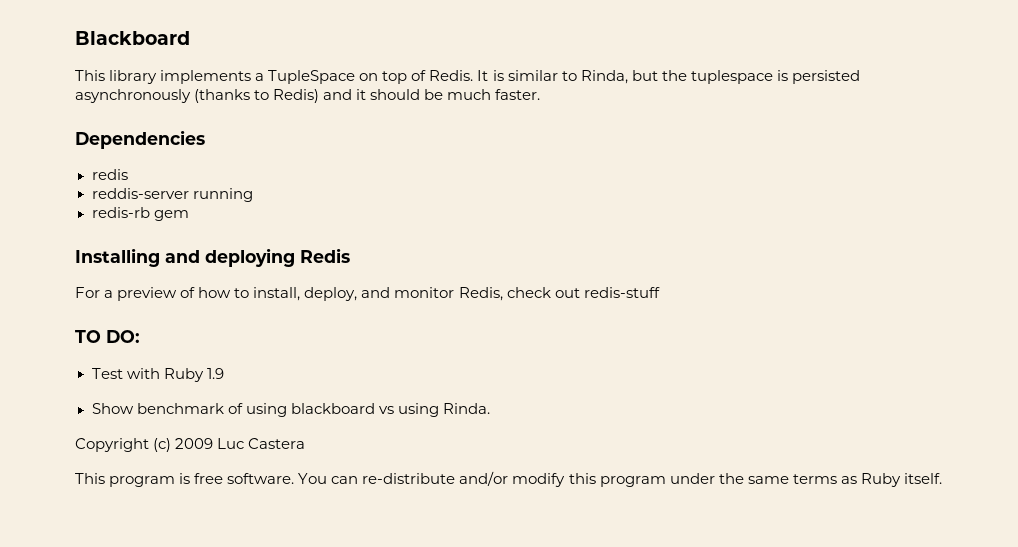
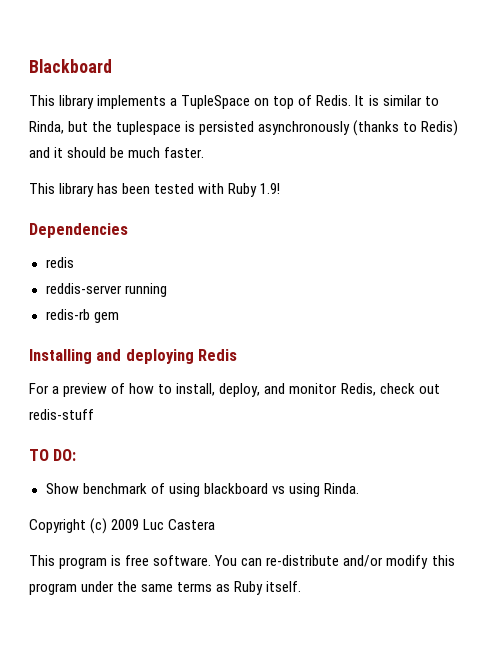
+ This library has been tested with Ruby 1.9!
- Test with Ruby 1.9

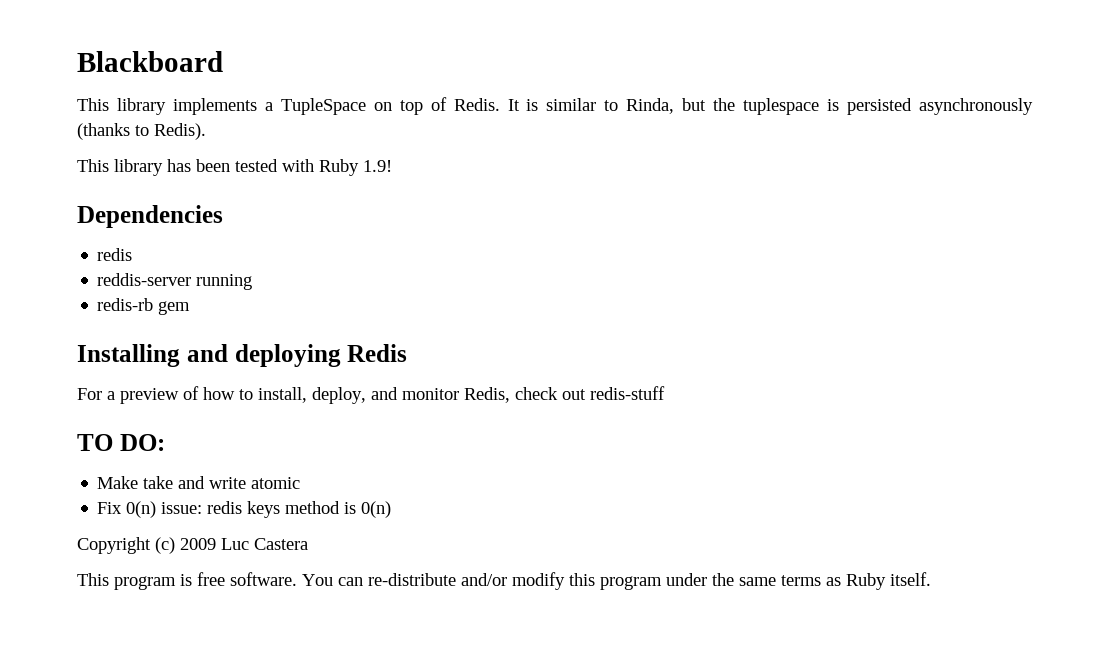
- It is similar to Rinda, but the tuplespace is persisted asynchronously (thanks to Redis) and it should be much faster.
+ It is similar to Rinda, but the tuplespace is persisted asynchronously (thanks to Redis).
- Show benchmark of using blackboard vs using Rinda.
+ Make take and write atomic
+ Fix 0(n) issue: redis keys method is 0(n)

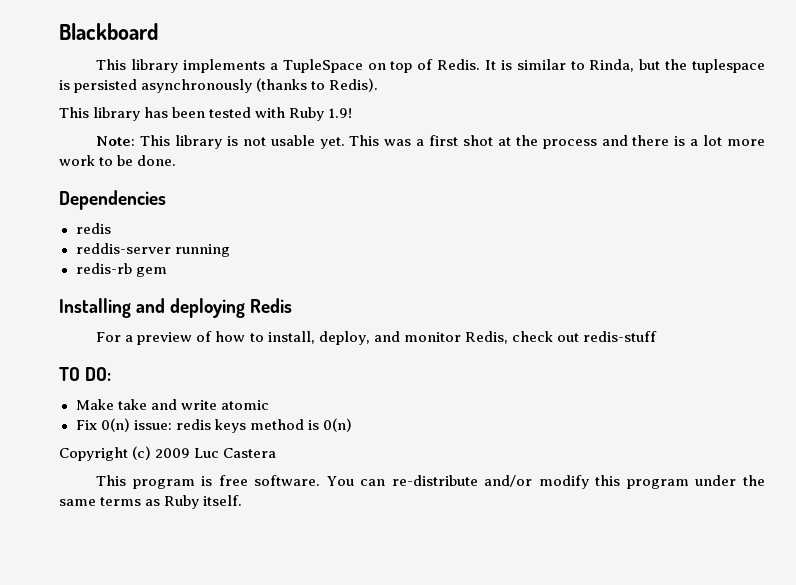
+ Note: This library is not usable yet. This was a first shot at the process and there is a lot more work to be done.

